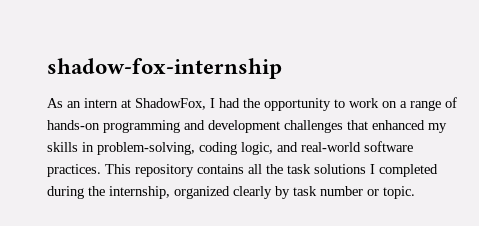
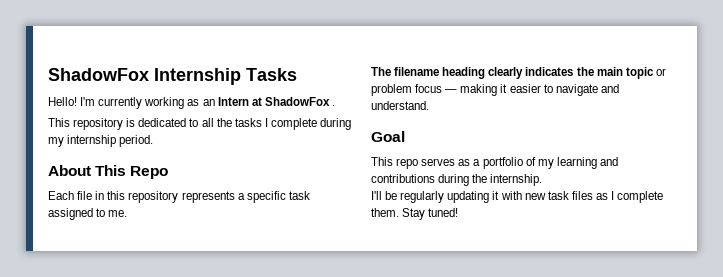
- shadow-fox-internship
- As an intern at ShadowFox, I had the opportunity to work on a range of hands-on programming and development challenges that enhanced my skills in problem-solving, coding logic, and real-world software practices. This repository contains all the task solutions I completed during the internship, organized clearly by task number or topic.
+ ShadowFox Internship Tasks
+ Hello! I'm currently working as an Intern at ShadowFox .
+ This repository is dedicated to all the tasks I complete during my internship period.
+ About This Repo
+ Each file in this repository represents a specific task assigned to me.
+ The filename heading clearly indicates the main topic or problem focus — making it easier to navigate and understand.
+ Goal
+ This repo serves as a portfolio of my learning and contributions during the internship.
+ I'll be regularly updating it with new task files as I complete them. Stay tuned!

